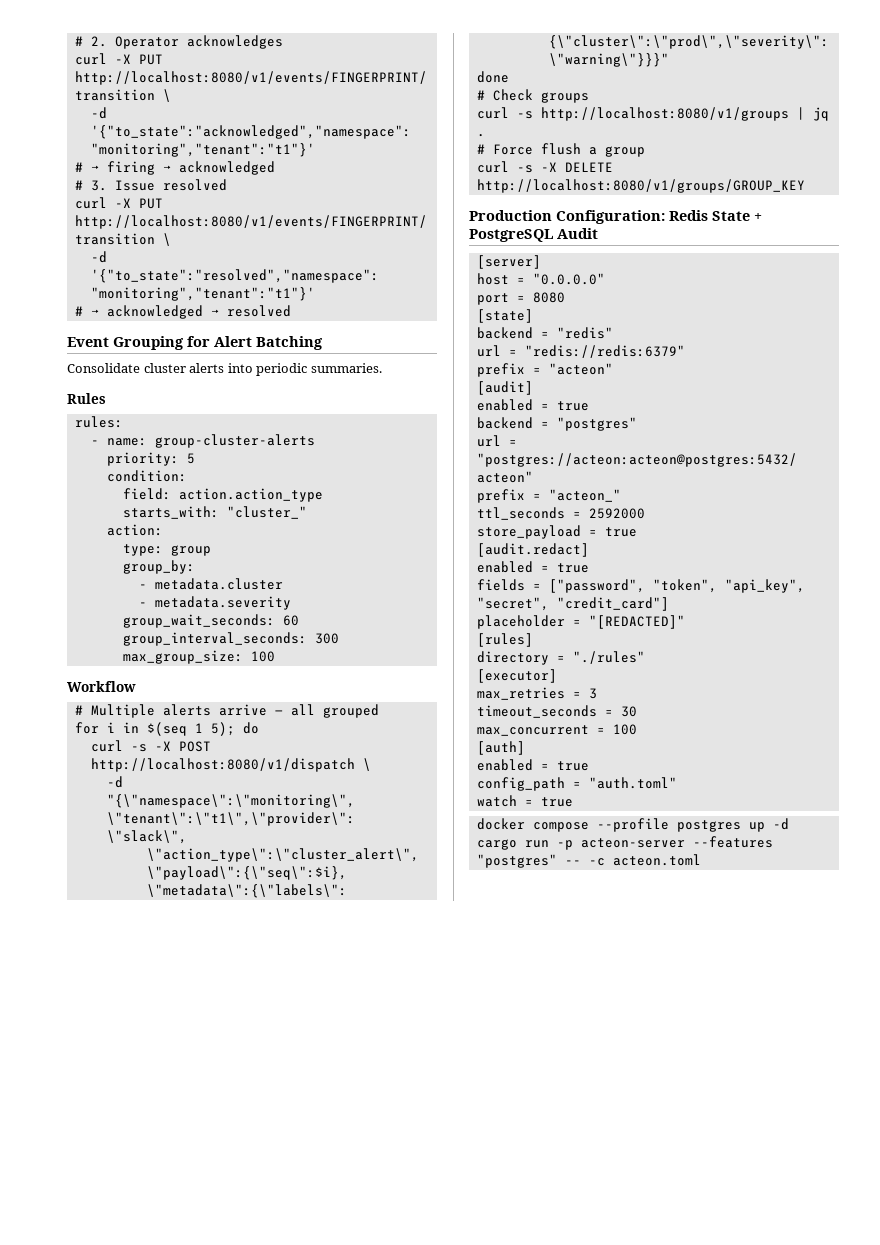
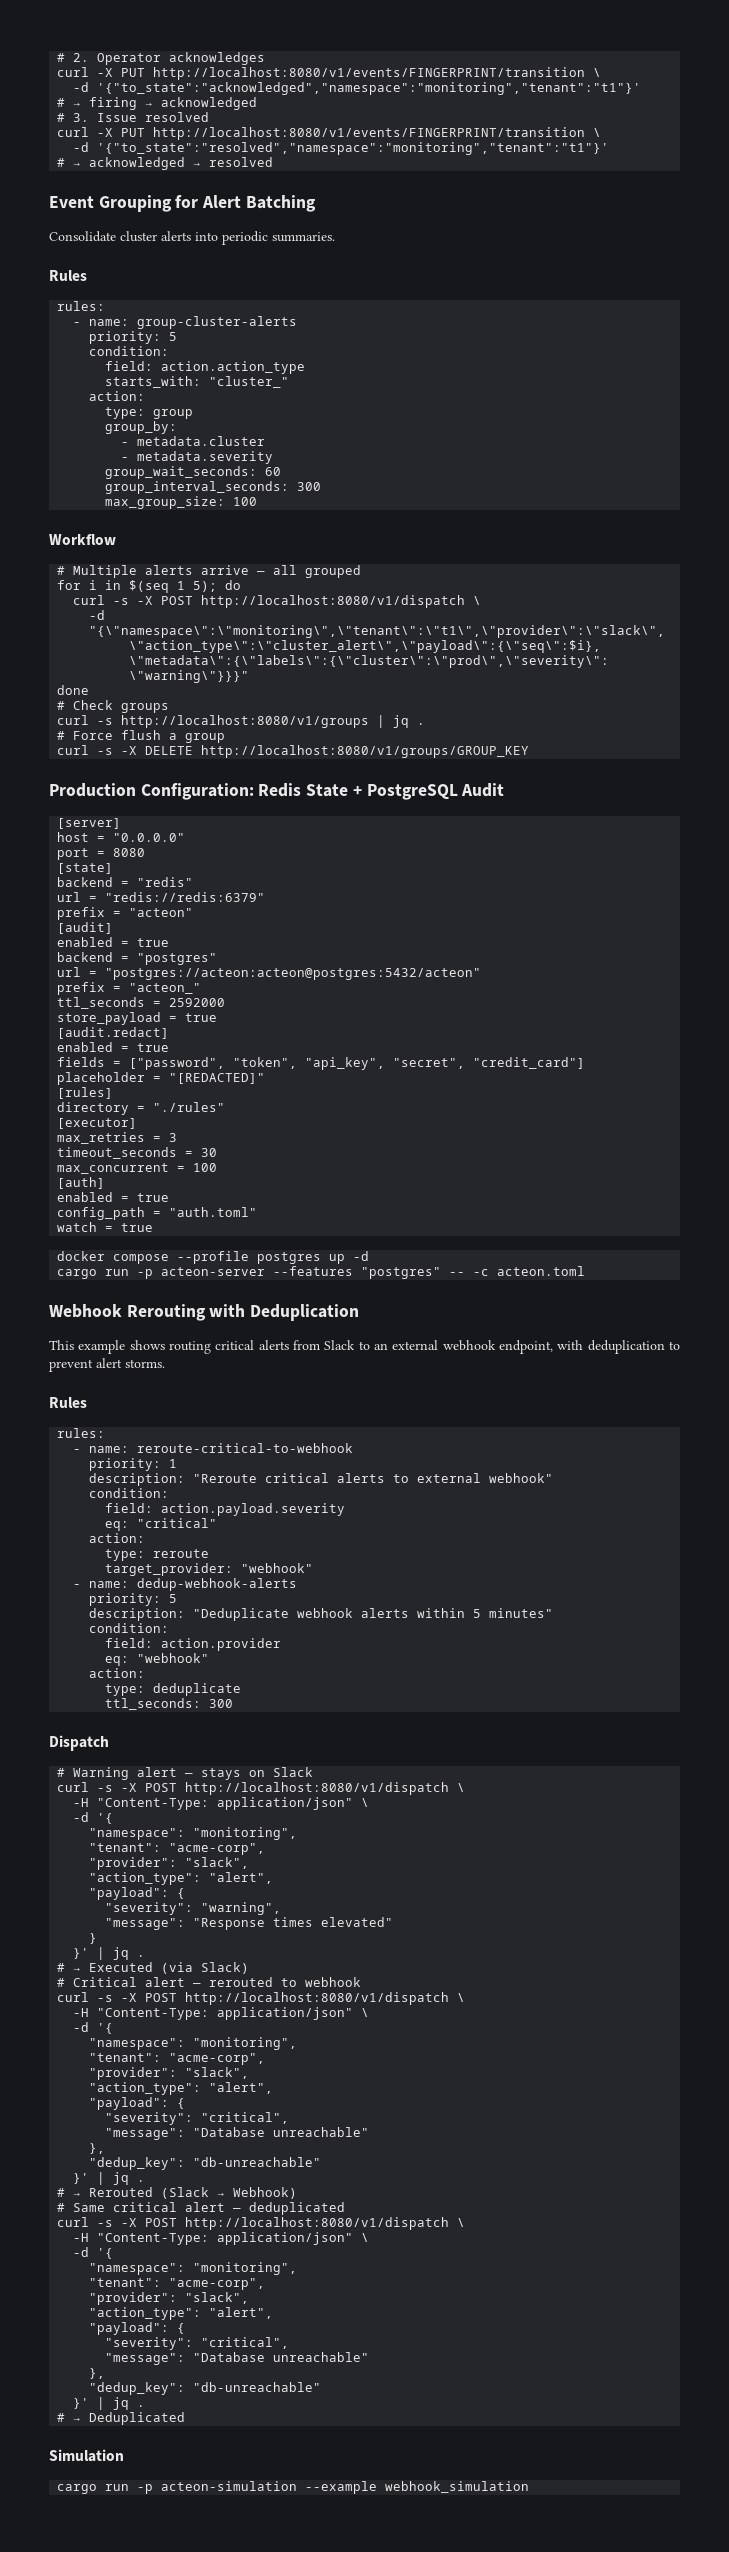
+ Webhook Rerouting with Deduplication
+ This example shows routing critical alerts from Slack to an external webhook endpoint, with deduplication to prevent alert storms.
+ Rules
+ rules:
+ - name: reroute-critical-to-webhook
+ priority: 1
+ description: "Reroute critical alerts to external webhook"
+ condition:
+ field: action.payload.severity
+ eq: "critical"
+ action:
+ type: reroute
+ target_provider: "webhook"
+ - name: dedup-webhook-alerts
+ priority: 5
+ description: "Deduplicate webhook alerts within 5 minutes"
+ condition:
+ field: action.provider
+ eq: "webhook"
+ action:
+ type: deduplicate
+ ttl_seconds: 300
+ Dispatch
+ # Warning alert — stays on Slack
+ curl -s -X POST http://localhost:8080/v1/dispatch \
+ -H "Content-Type: application/json" \
+ -d '{
+ "namespace": "monitoring",
+ "tenant": "acme-corp",
+ "provider": "slack",
+ "action_type": "alert",
+ "payload": {
+ "severity": "warning",
+ "message": "Response times elevated"
+ }
+ }' | jq .
+ # → Executed (via Slack)
+ # Critical alert — rerouted to webhook
+ curl -s -X POST http://localhost:8080/v1/dispatch \
+ -H "Content-Type: application/json" \
+ -d '{
+ "namespace": "monitoring",
+ "tenant": "acme-corp",
+ "provider": "slack",
+ "action_type": "alert",
+ "payload": {
+ "severity": "critical",
+ "message": "Database unreachable"
+ },
+ "dedup_key": "db-unreachable"
+ }' | jq .
+ # → Rerouted (Slack → Webhook)
+ # Same critical alert — deduplicated
+ curl -s -X POST http://localhost:8080/v1/dispatch \
+ -H "Content-Type: application/json" \
+ -d '{
+ "namespace": "monitoring",
+ "tenant": "acme-corp",
+ "provider": "slack",
+ "action_type": "alert",
+ "payload": {
+ "severity": "critical",
+ "message": "Database unreachable"
+ },
+ "dedup_key": "db-unreachable"
+ }' | jq .
+ # → Deduplicated
+ Simulation
+ cargo run -p acteon-simulation --example webhook_simulation

